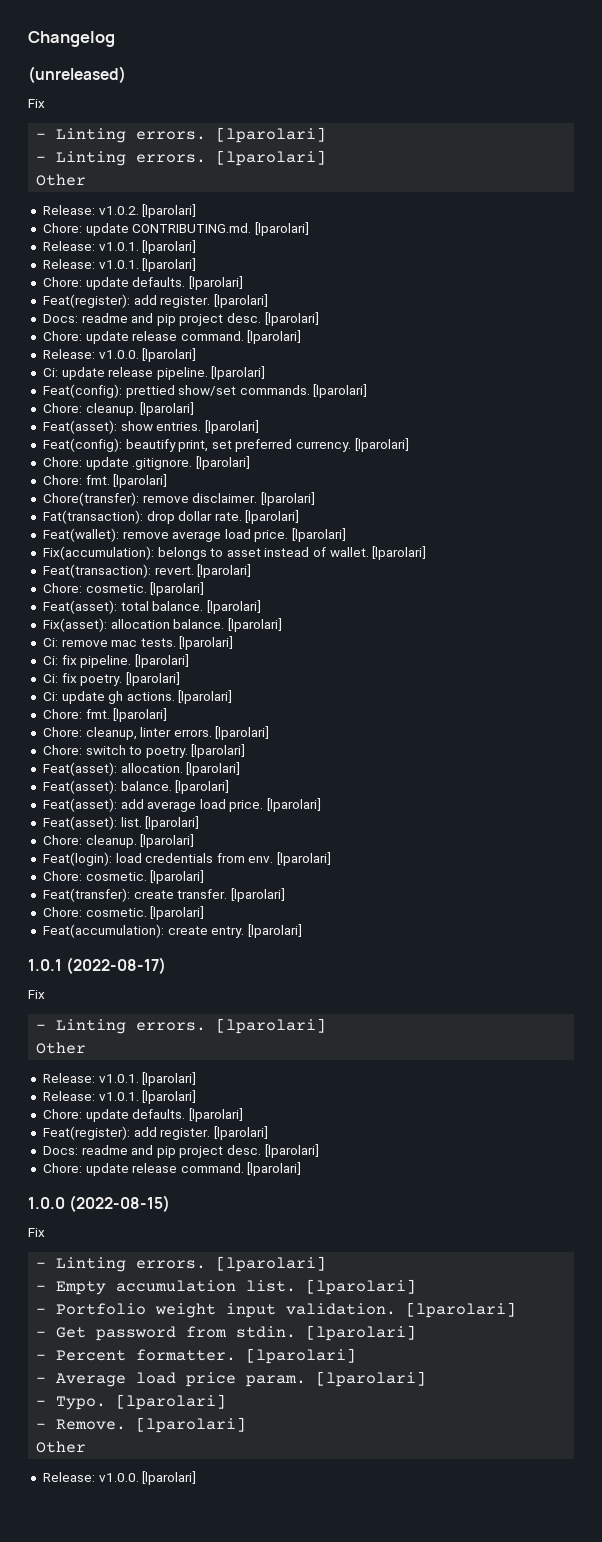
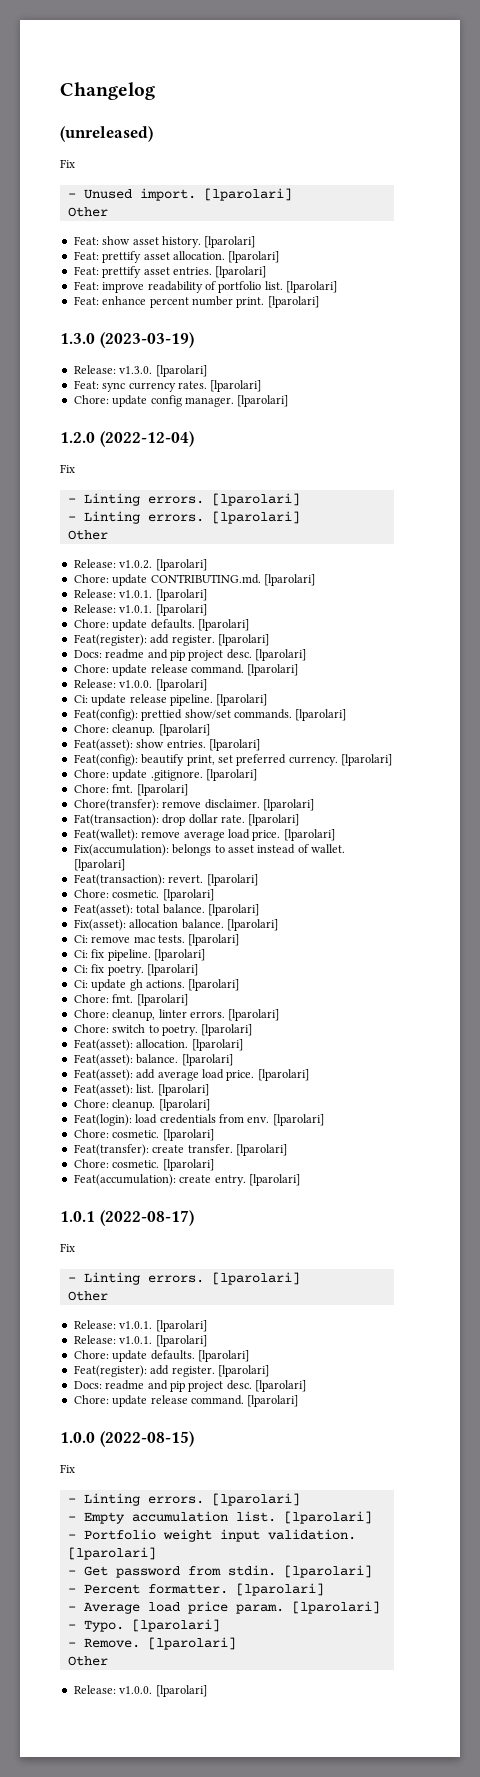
+ - Unused import. [lparolari]
+ Other
+ Feat: show asset history. [lparolari]
+ Feat: prettify asset allocation. [lparolari]
+ Feat: prettify asset entries. [lparolari]
+ Feat: improve readability of portfolio list. [lparolari]
+ Feat: enhance percent number print. [lparolari]
+ 1.3.0 (2023-03-19)
+ Release: v1.3.0. [lparolari]
+ Feat: sync currency rates. [lparolari]
+ Chore: update config manager. [lparolari]
+ 1.2.0 (2022-12-04)
+ Fix

